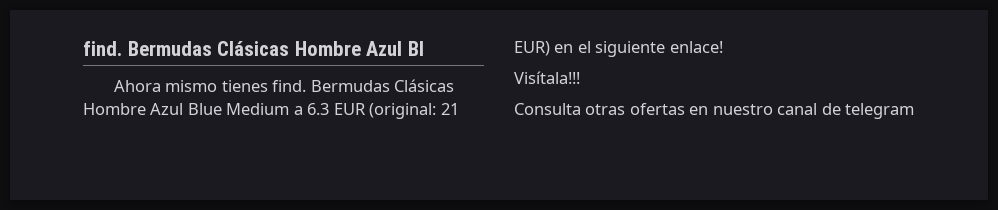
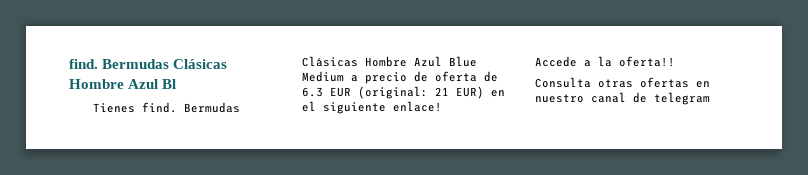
- Ahora mismo tienes find.
+ Tienes find.
- Bermudas Clásicas Hombre Azul Blue Medium a 6.3 EUR (original: 21 EUR) en el siguiente enlace!
+ Bermudas Clásicas Hombre Azul Blue Medium a precio de oferta de 6.3 EUR (original: 21 EUR) en el siguiente enlace!
- Visítala!!!
+ Accede a la oferta!!

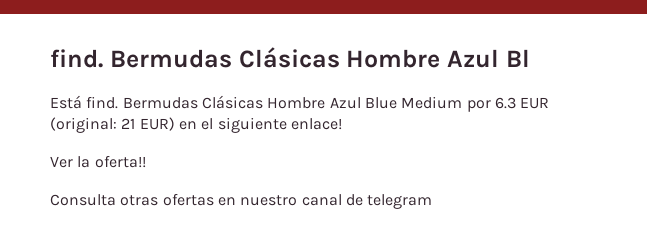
- Tienes find.
+ Está find.
- Bermudas Clásicas Hombre Azul Blue Medium a precio de oferta de 6.3 EUR (original: 21 EUR) en el siguiente enlace!
+ Bermudas Clásicas Hombre Azul Blue Medium por 6.3 EUR (original: 21 EUR) en el siguiente enlace!
- Accede a la oferta!!
+ Ver la oferta!!

